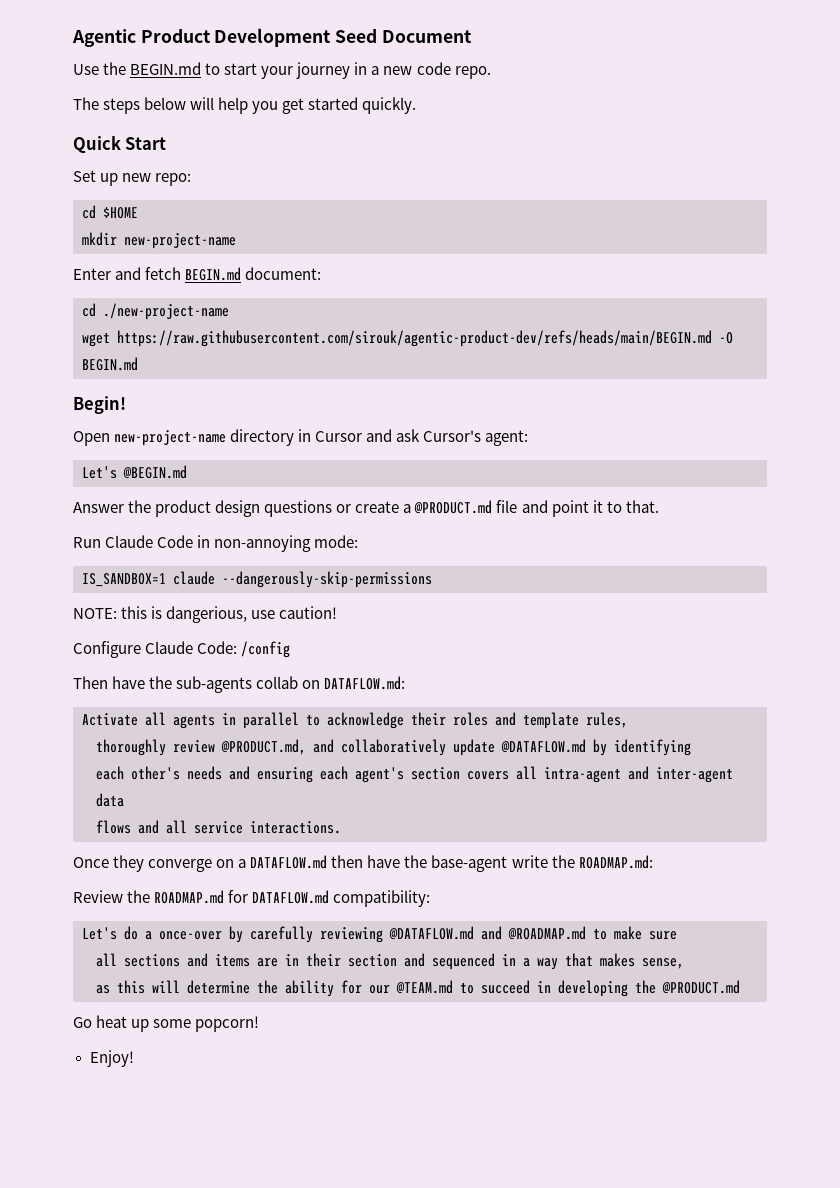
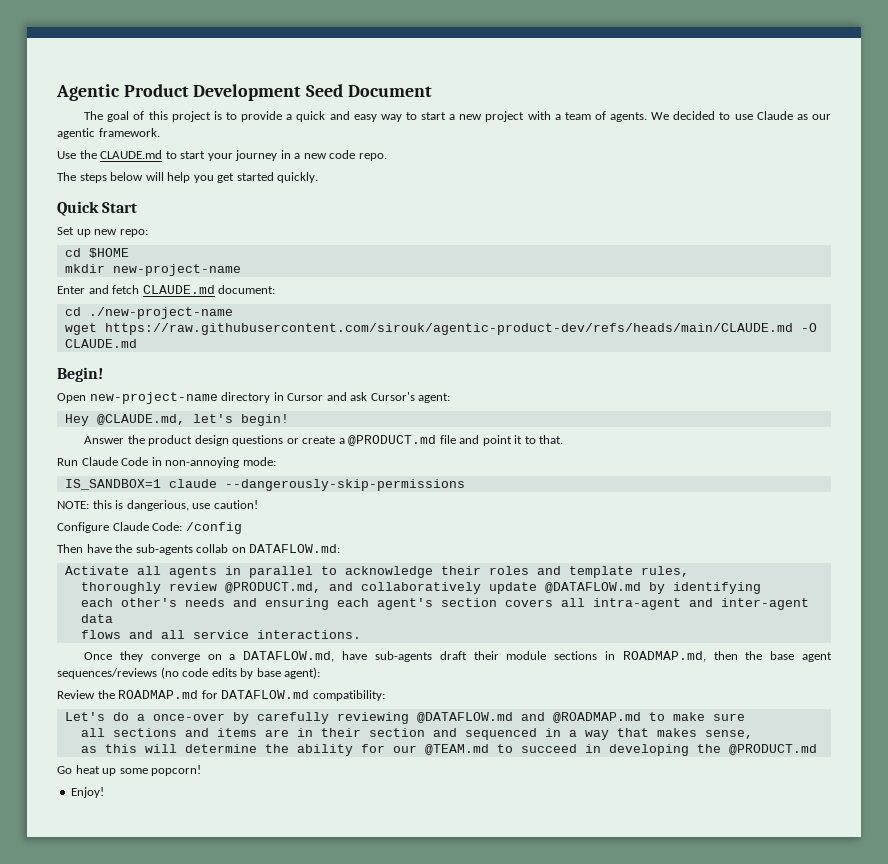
+ The goal of this project is to provide a quick and easy way to start a new project with a team of agents. We decided to use Claude as our agentic framework.
- Use the BEGIN.md to start your journey in a new code repo.
+ Use the CLAUDE.md to start your journey in a new code repo.
- Enter and fetch BEGIN.md document:
+ Enter and fetch CLAUDE.md document:
- wget https://raw.githubusercontent.com/sirouk/agentic-product-dev/refs/heads/main/BEGIN.md -O BEGIN.md
+ wget https://raw.githubusercontent.com/sirouk/agentic-product-dev/refs/heads/main/CLAUDE.md -O CLAUDE.md
- Let's @BEGIN.md
+ Hey @CLAUDE.md, let's begin!
- Once they converge on a DATAFLOW.md then have the base-agent write the ROADMAP.md:
+ Once they converge on a DATAFLOW.md, have sub-agents draft their module sections in ROADMAP.md, then the base agent sequences/reviews (no code edits by base agent):

